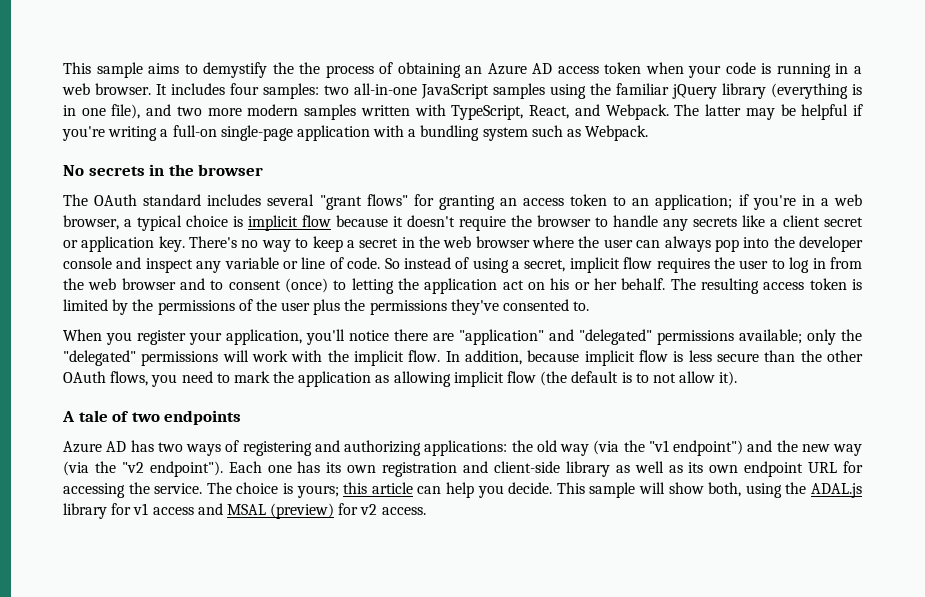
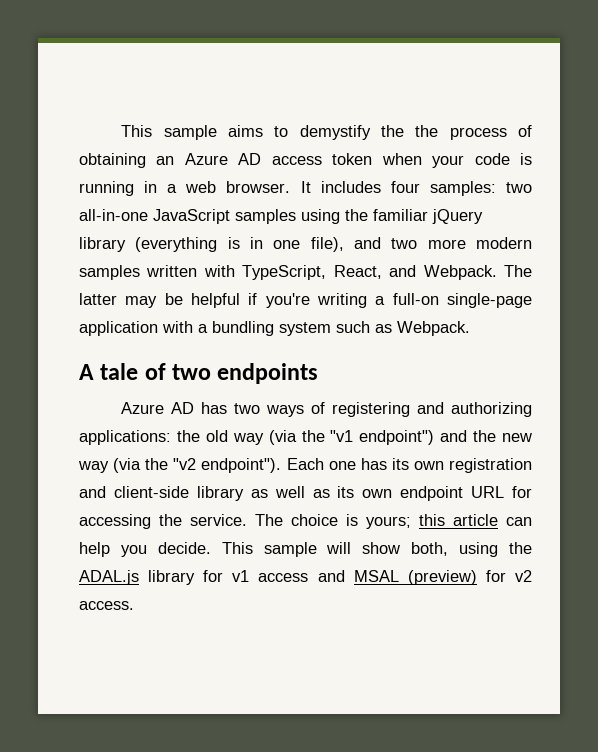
- No secrets in the browser
- The OAuth standard includes several "grant flows" for granting an access token to an application; if you're in a web browser, a typical choice is implicit flow because it doesn't require the browser to handle any secrets like a client secret or application key. There's no way to keep a secret in the web browser where the user can always pop into the developer console and inspect any variable or line of code. So instead of using a secret, implicit flow requires the user to log in from the web browser and to consent (once) to letting the application act on his or her behalf. The resulting access token is limited by the permissions of the user plus the permissions they've consented to.
- When you register your application, you'll notice there are "application" and "delegated" permissions available; only the "delegated" permissions will work with the implicit flow. In addition, because implicit flow is less secure than the other OAuth flows, you need to mark the application as allowing implicit flow (the default is to not allow it).

